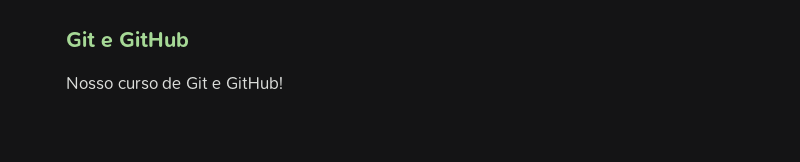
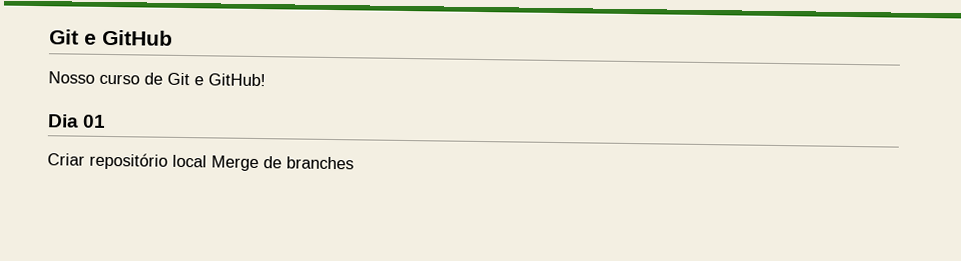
+ Dia 01
+ Criar repositório local Merge de branches

